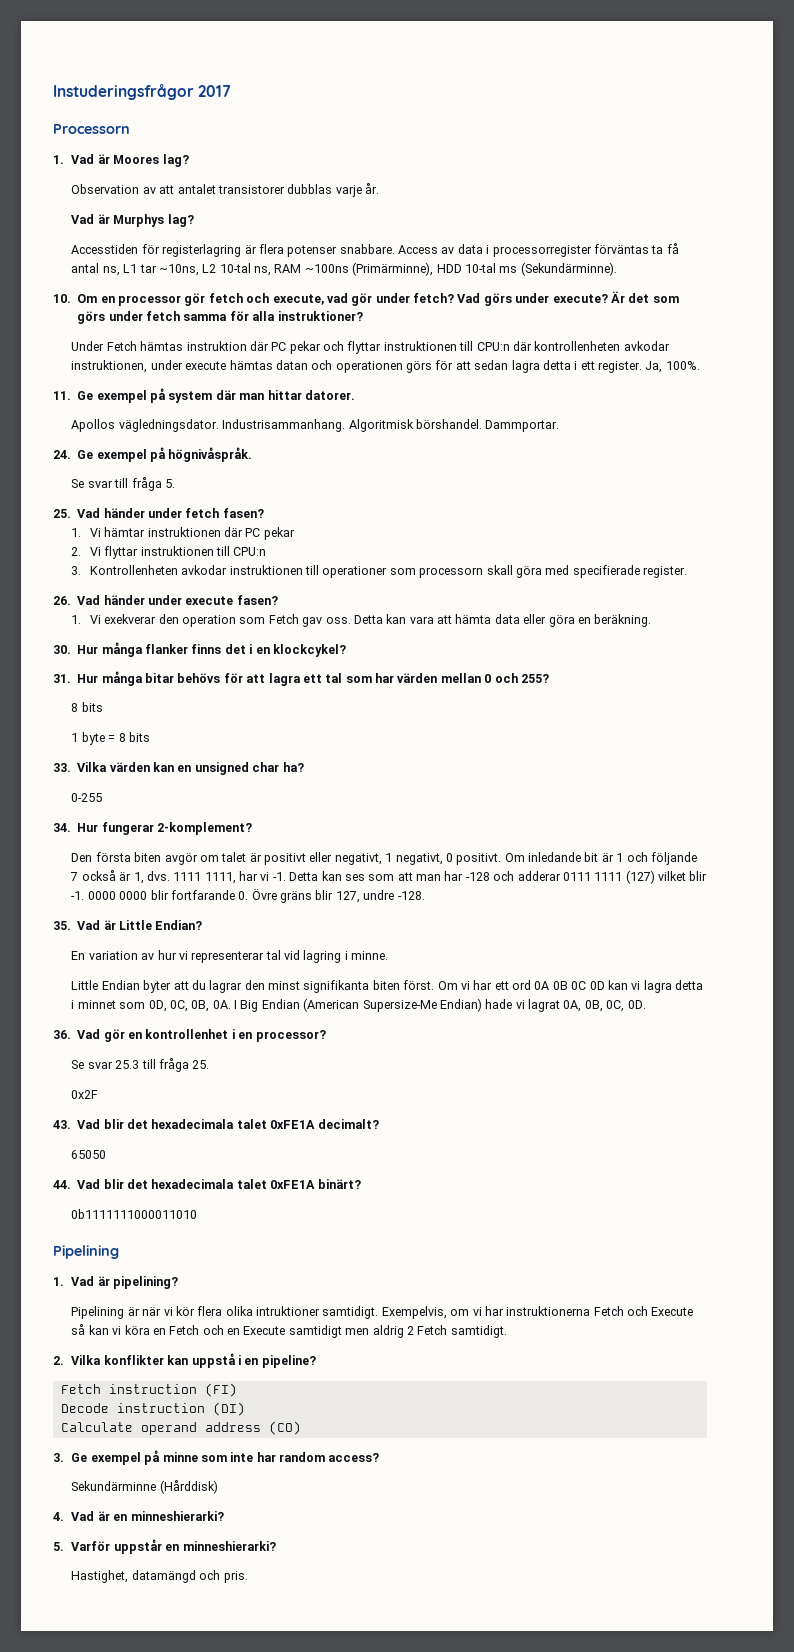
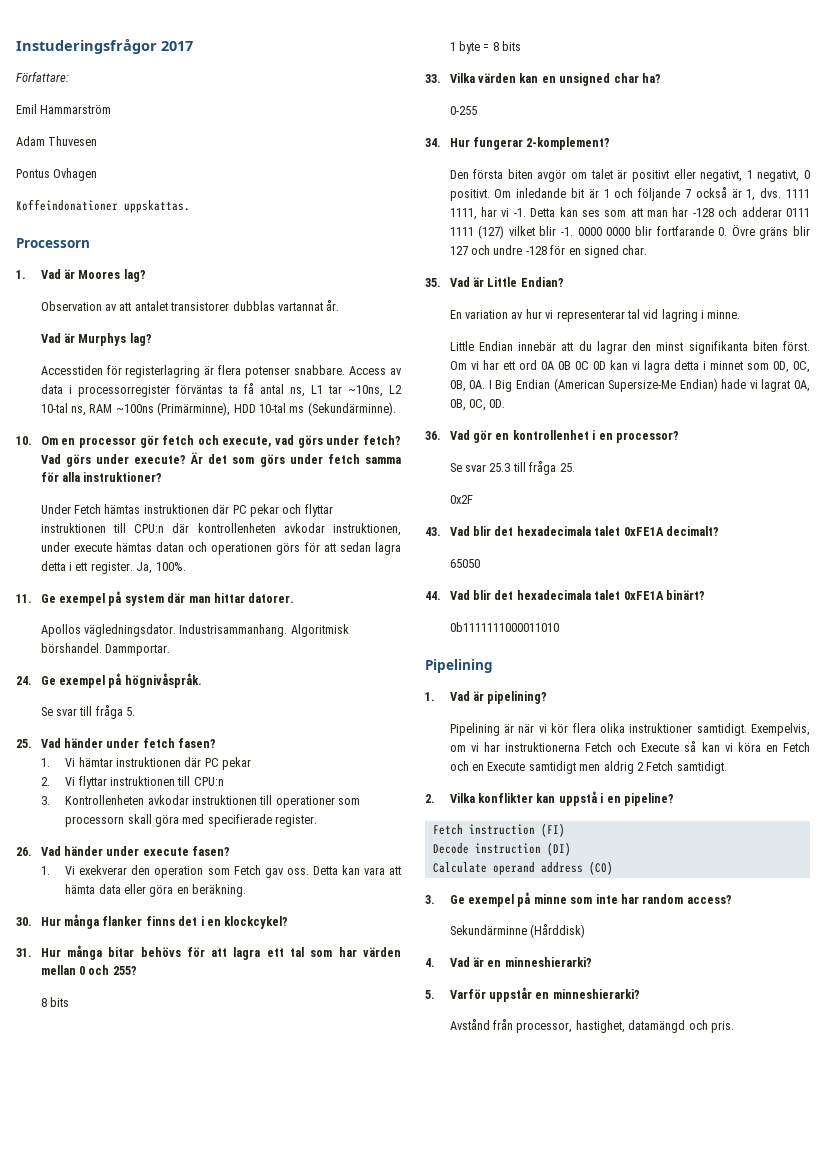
+ Författare:
+ Emil Hammarström
+ Adam Thuvesen
+ Pontus Ovhagen
+ Koffeindonationer uppskattas.
- Observation av att antalet transistorer dubblas varje år.
+ Observation av att antalet transistorer dubblas vartannat år.
- 10. Om en processor gör fetch och execute, vad gör under fetch?
+ 10. Om en processor gör fetch och execute, vad görs under fetch?
- Under Fetch hämtas instruktion där PC pekar och flyttar instruktionen till CPU:n där kontrollenheten avkodar instruktionen, under execute hämtas datan och operationen görs för att sedan lagra detta i ett register.
+ Under Fetch hämtas instruktionen där PC pekar och flyttar instruktionen till CPU:n där kontrollenheten avkodar instruktionen, under execute hämtas datan och operationen görs för att sedan lagra detta i ett register.
- 0000 0000 blir fortfarande 0. Övre gräns blir 127, undre -128.
+ 0000 0000 blir fortfarande 0. Övre gräns blir 127 och undre -128 för en signed char.
- Little Endian byter att du lagrar den minst signifikanta biten först.
+ Little Endian innebär att du lagrar den minst signifikanta biten först.
- Pipelining är när vi kör flera olika intruktioner samtidigt.
+ Pipelining är när vi kör flera olika instruktioner samtidigt.
- Hastighet, datamängd och pris.
+ Avstånd från processor, hastighet, datamängd och pris.

